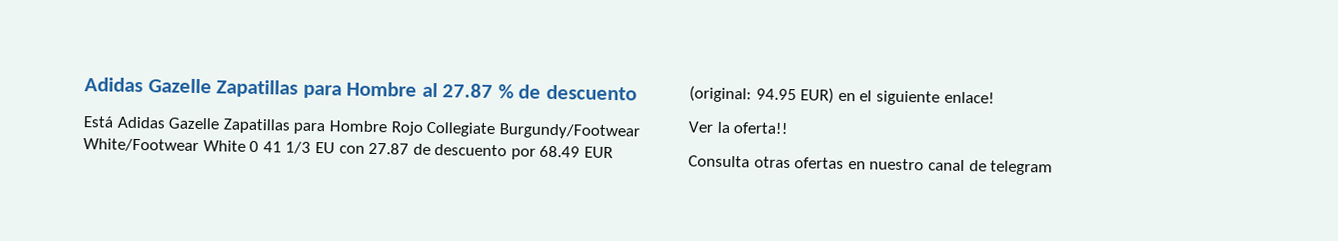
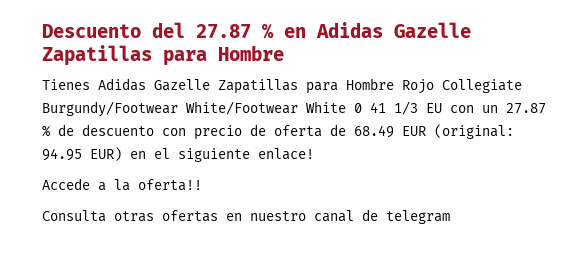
- Adidas Gazelle Zapatillas para Hombre al 27.87 % de descuento
- Está Adidas Gazelle Zapatillas para Hombre Rojo Collegiate Burgundy/Footwear White/Footwear White 0 41 1/3 EU con 27.87 de descuento por 68.49 EUR (original: 94.95 EUR) en el siguiente enlace!
+ Descuento del 27.87 % en Adidas Gazelle Zapatillas para Hombre
+ Tienes Adidas Gazelle Zapatillas para Hombre Rojo Collegiate Burgundy/Footwear White/Footwear White 0 41 1/3 EU con un 27.87 % de descuento con precio de oferta de 68.49 EUR (original: 94.95 EUR) en el siguiente enlace!
- Ver la oferta!!
+ Accede a la oferta!!

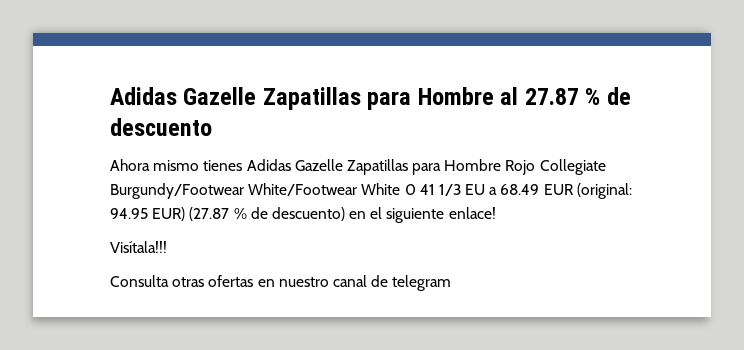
- Descuento del 27.87 % en Adidas Gazelle Zapatillas para Hombre
- Tienes Adidas Gazelle Zapatillas para Hombre Rojo Collegiate Burgundy/Footwear White/Footwear White 0 41 1/3 EU con un 27.87 % de descuento con precio de oferta de 68.49 EUR (original: 94.95 EUR) en el siguiente enlace!
+ Adidas Gazelle Zapatillas para Hombre al 27.87 % de descuento
+ Ahora mismo tienes Adidas Gazelle Zapatillas para Hombre Rojo Collegiate Burgundy/Footwear White/Footwear White 0 41 1/3 EU a 68.49 EUR (original: 94.95 EUR) (27.87 % de descuento) en el siguiente enlace!
- Accede a la oferta!!
+ Visítala!!!

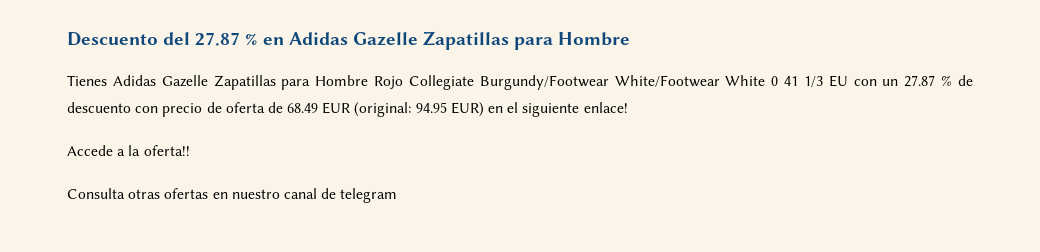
- Adidas Gazelle Zapatillas para Hombre al 27.87 % de descuento
- Ahora mismo tienes Adidas Gazelle Zapatillas para Hombre Rojo Collegiate Burgundy/Footwear White/Footwear White 0 41 1/3 EU a 68.49 EUR (original: 94.95 EUR) (27.87 % de descuento) en el siguiente enlace!
+ Descuento del 27.87 % en Adidas Gazelle Zapatillas para Hombre
+ Tienes Adidas Gazelle Zapatillas para Hombre Rojo Collegiate Burgundy/Footwear White/Footwear White 0 41 1/3 EU con un 27.87 % de descuento con precio de oferta de 68.49 EUR (original: 94.95 EUR) en el siguiente enlace!
- Visítala!!!
+ Accede a la oferta!!

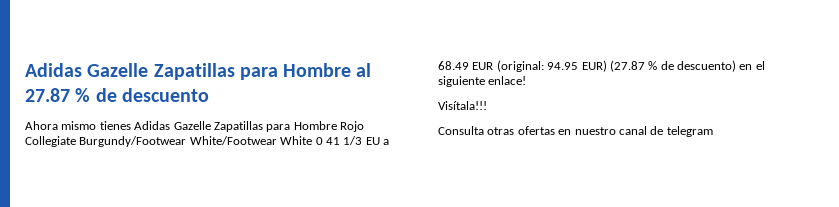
- Descuento del 27.87 % en Adidas Gazelle Zapatillas para Hombre
- Tienes Adidas Gazelle Zapatillas para Hombre Rojo Collegiate Burgundy/Footwear White/Footwear White 0 41 1/3 EU con un 27.87 % de descuento con precio de oferta de 68.49 EUR (original: 94.95 EUR) en el siguiente enlace!
+ Adidas Gazelle Zapatillas para Hombre al 27.87 % de descuento
+ Ahora mismo tienes Adidas Gazelle Zapatillas para Hombre Rojo Collegiate Burgundy/Footwear White/Footwear White 0 41 1/3 EU a 68.49 EUR (original: 94.95 EUR) (27.87 % de descuento) en el siguiente enlace!
- Accede a la oferta!!
+ Visítala!!!

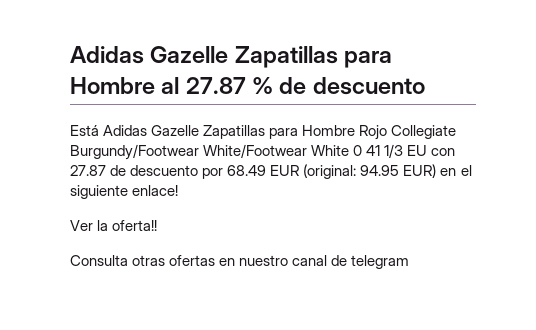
- Ahora mismo tienes Adidas Gazelle Zapatillas para Hombre Rojo Collegiate Burgundy/Footwear White/Footwear White 0 41 1/3 EU a 68.49 EUR (original: 94.95 EUR) (27.87 % de descuento) en el siguiente enlace!
+ Está Adidas Gazelle Zapatillas para Hombre Rojo Collegiate Burgundy/Footwear White/Footwear White 0 41 1/3 EU con 27.87 de descuento por 68.49 EUR (original: 94.95 EUR) en el siguiente enlace!
- Visítala!!!
+ Ver la oferta!!

